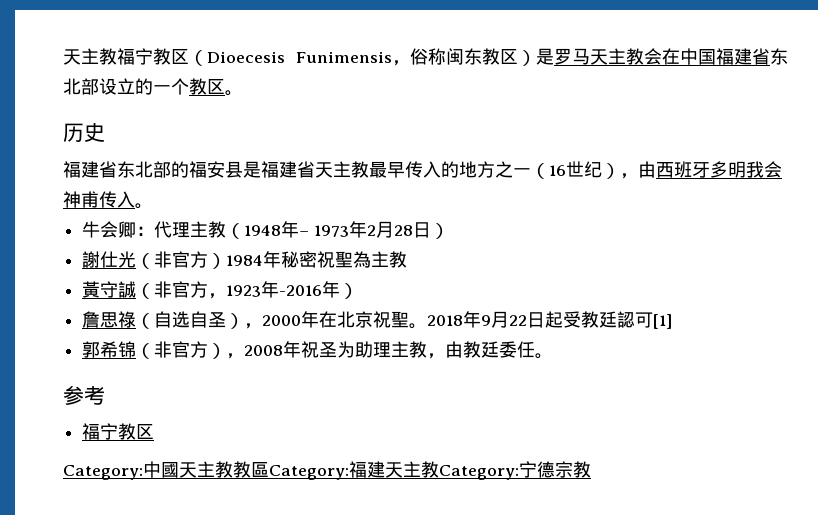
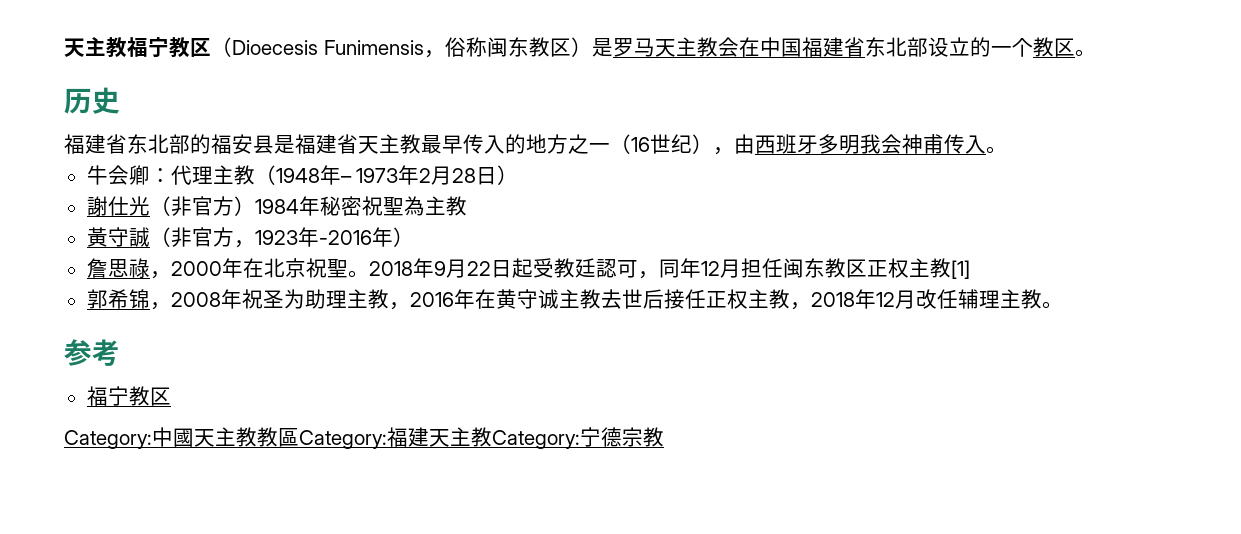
- 詹思祿（自选自圣），2000年在北京祝聖。
+ 詹思祿，2000年在北京祝聖。
- 2018年9月22日起受教廷認可[1]
+ 2018年9月22日起受教廷認可，同年12月担任闽东教区正权主教[1]
- 郭希锦（非官方），2008年祝圣为助理主教，由教廷委任。
+ 郭希锦，2008年祝圣为助理主教，2016年在黄守诚主教去世后接任正权主教，2018年12月改任辅理主教。

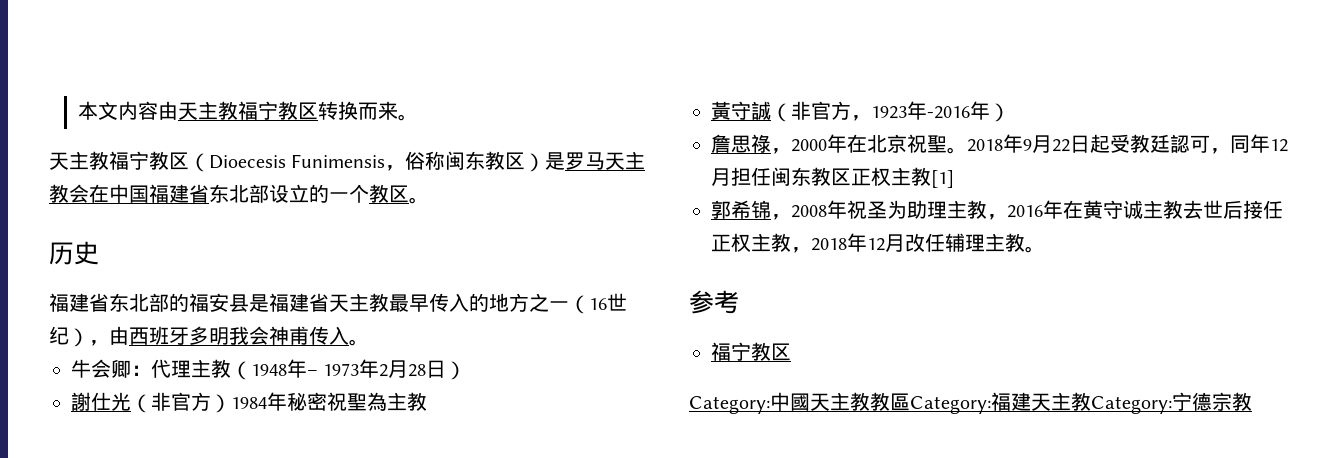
+ 本文内容由天主教福宁教区转换而来。

